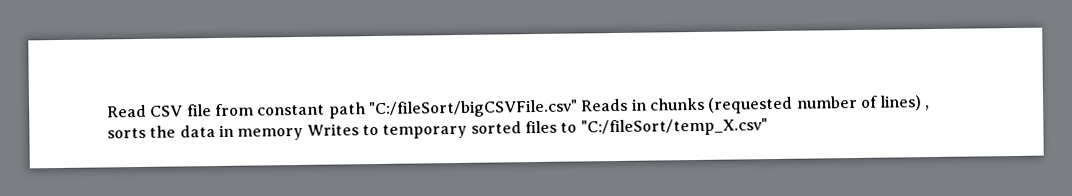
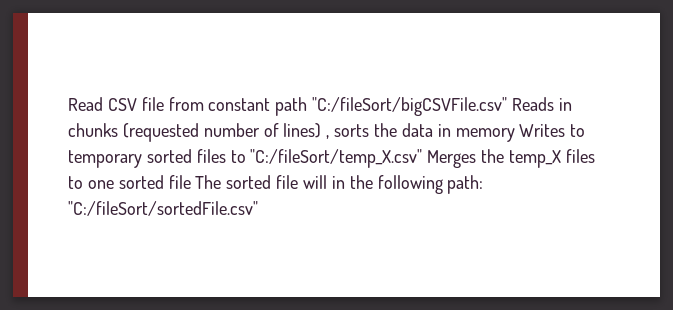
- Read CSV file from constant path "C:/fileSort/bigCSVFile.csv" Reads in chunks (requested number of lines) , sorts the data in memory Writes to temporary sorted files to "C:/fileSort/temp_X.csv"
+ Read CSV file from constant path "C:/fileSort/bigCSVFile.csv" Reads in chunks (requested number of lines) , sorts the data in memory Writes to temporary sorted files to "C:/fileSort/temp_X.csv" Merges the temp_X files to one sorted file The sorted file will in the following path: "C:/fileSort/sortedFile.csv"

